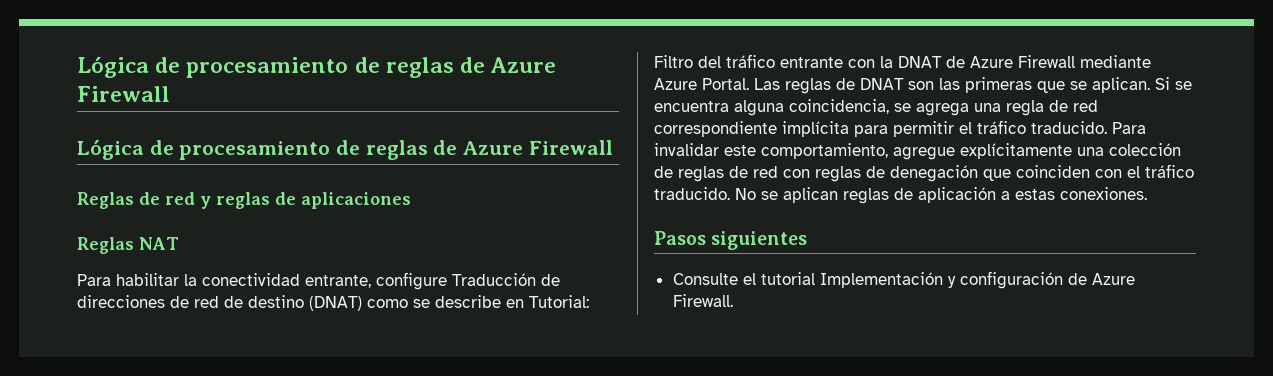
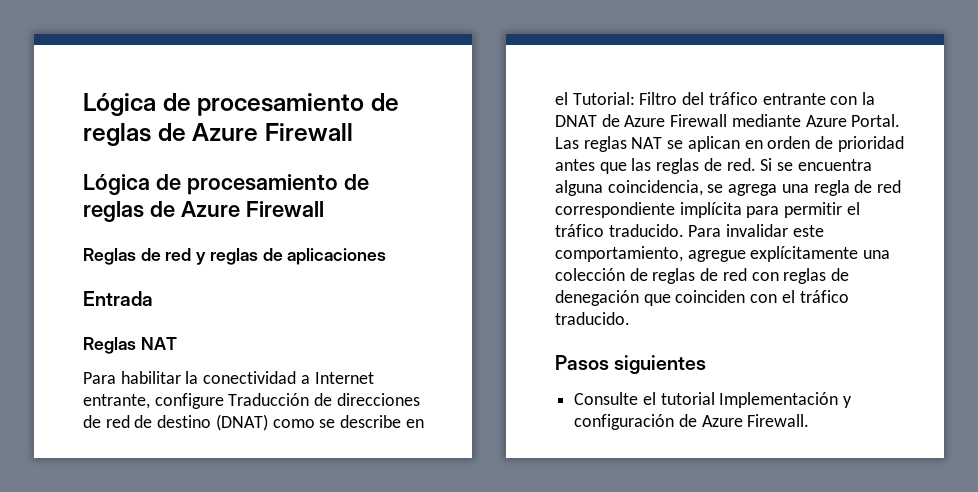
+ Entrada
- Para habilitar la conectividad entrante, configure Traducción de direcciones de red de destino (DNAT) como se describe en Tutorial: Filtro del tráfico entrante con la DNAT de Azure Firewall mediante Azure Portal.
+ Para habilitar la conectividad a Internet entrante, configure Traducción de direcciones de red de destino (DNAT) como se describe en el Tutorial: Filtro del tráfico entrante con la DNAT de Azure Firewall mediante Azure Portal.
- Las reglas de DNAT son las primeras que se aplican.
+ Las reglas NAT se aplican en orden de prioridad antes que las reglas de red.
- No se aplican reglas de aplicación a estas conexiones.

